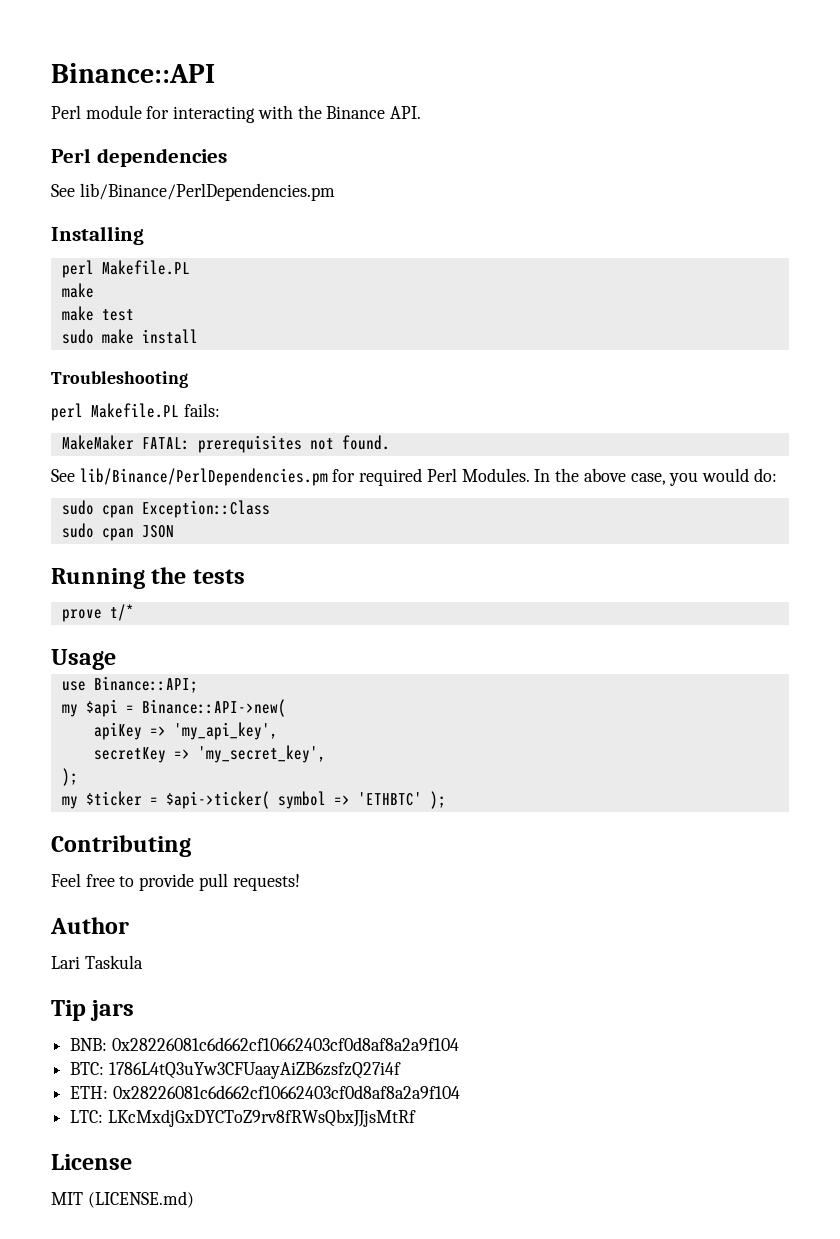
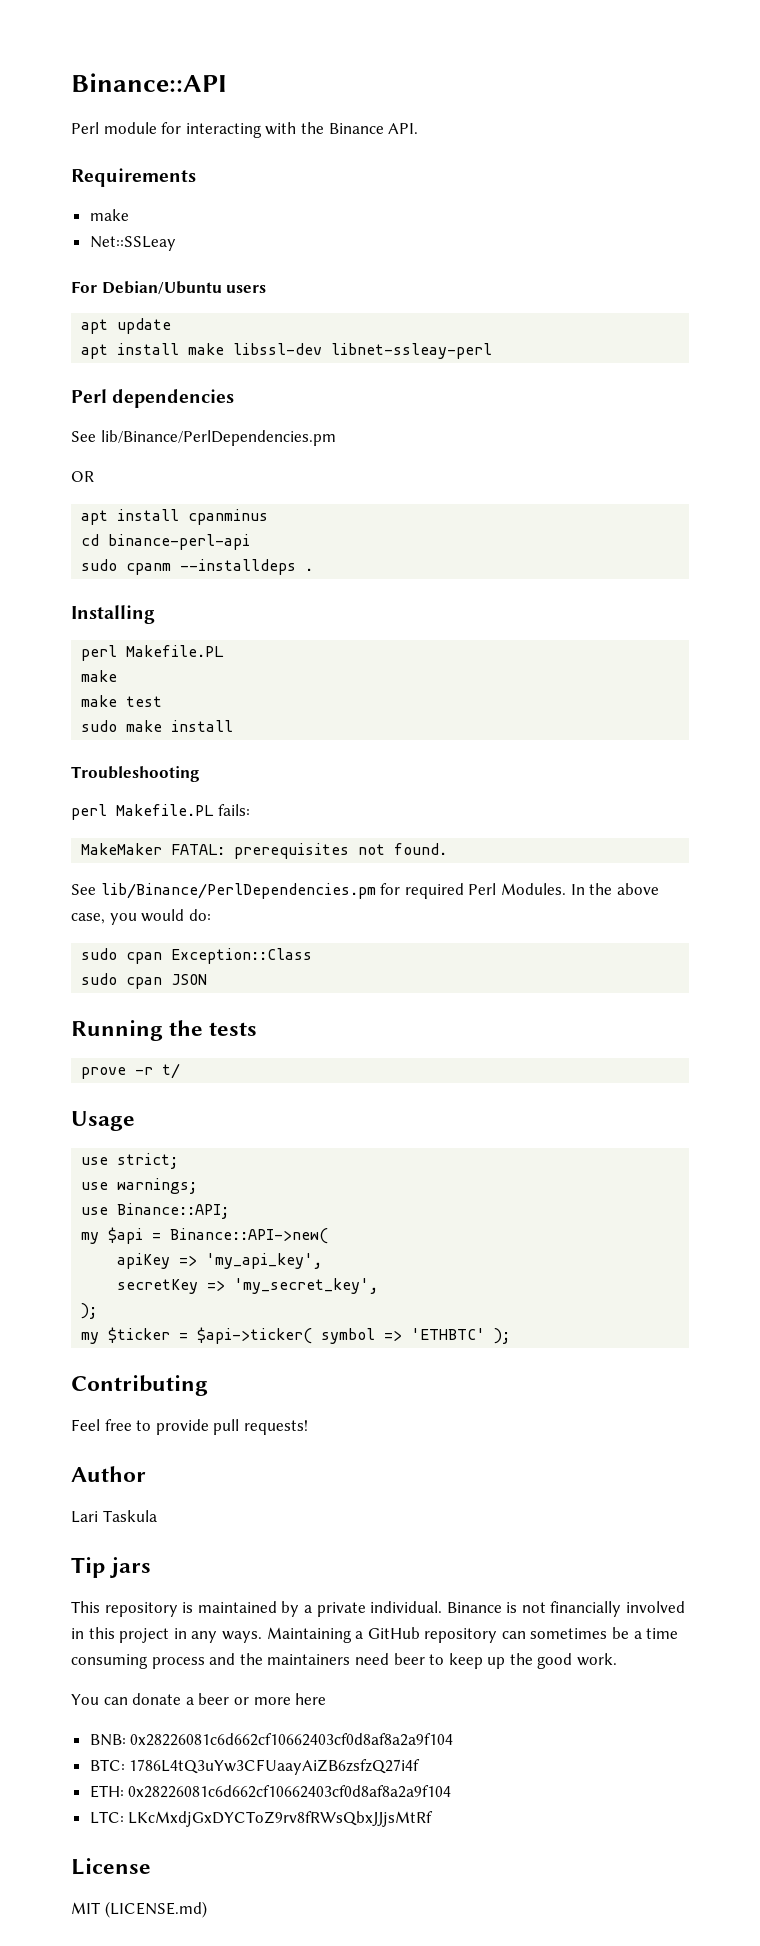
+ Requirements
+ make
+ Net::SSLeay
+ For Debian/Ubuntu users
+ apt update
+ apt install make libssl-dev libnet-ssleay-perl
  Perl dependencies
  See lib/Binance/PerlDependencies.pm
+ OR
+ apt install cpanminus
+ cd binance-perl-api
+ sudo cpanm --installdeps .
- prove t/*
+ prove -r t/
+ use strict;
+ use warnings;
+ This repository is maintained by a private individual. Binance is not financially involved in this project in any ways. Maintaining a GitHub repository can sometimes be a time consuming process and the maintainers need beer to keep up the good work.
+ You can donate a beer or more here

